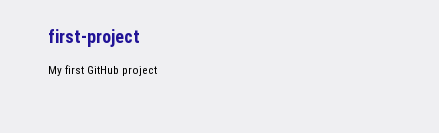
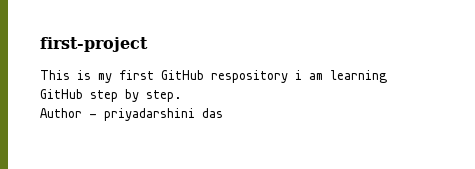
- My first GitHub project
+ This is my first GitHub respository i am learning GitHub step by step.
+ Author - priyadarshini das

